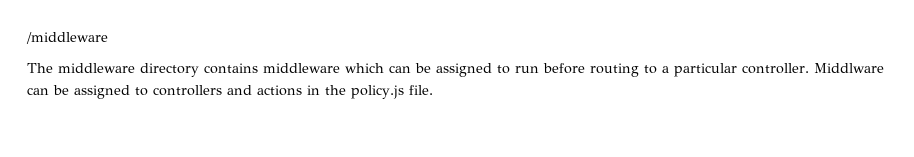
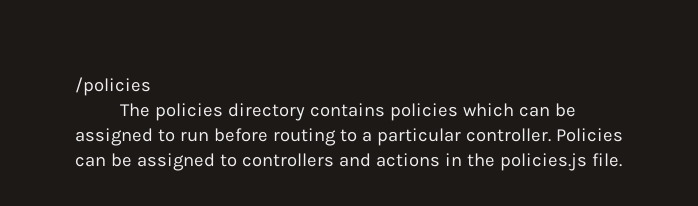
- /middleware
+ /policies
- The middleware directory contains middleware which can be assigned to run before routing to a particular controller.
+ The policies directory contains policies which can be assigned to run before routing to a particular controller.
- Middlware can be assigned to controllers and actions in the policy.js file.
+ Policies can be assigned to controllers and actions in the policies.js file.

